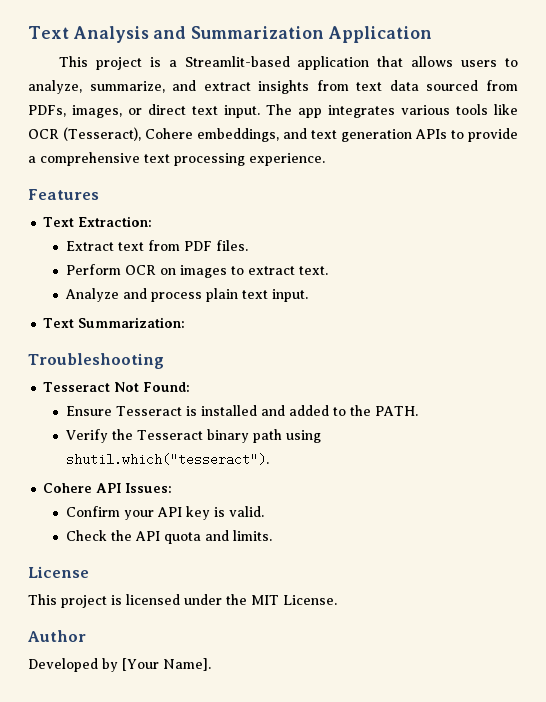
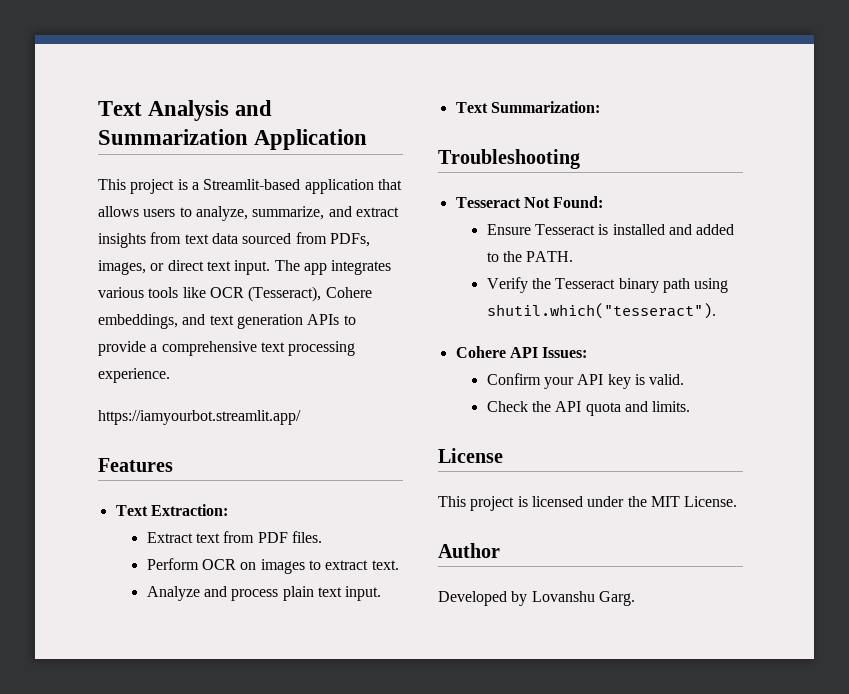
+ https://iamyourbot.streamlit.app/
- Developed by [Your Name].
+ Developed by Lovanshu Garg.

